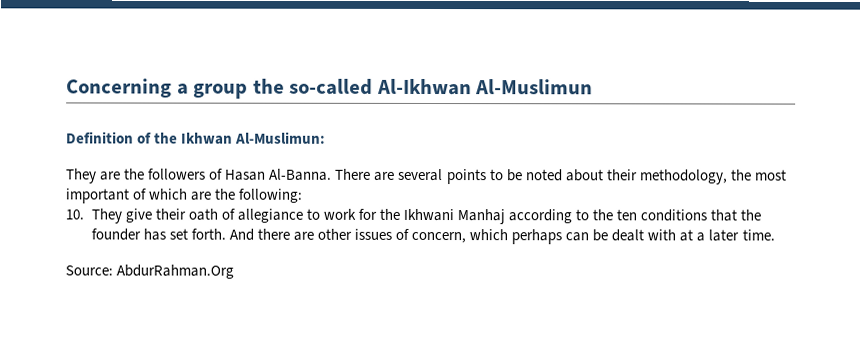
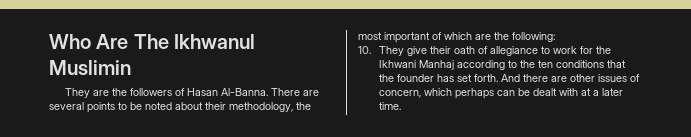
- Concerning a group the so-called Al-Ikhwan Al-Muslimun
- Definition of the Ikhwan Al-Muslimun:
+ Who Are The Ikhwanul Muslimin
- Source: AbdurRahman.Org

